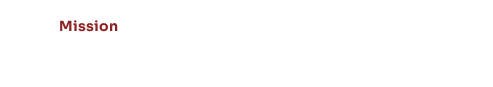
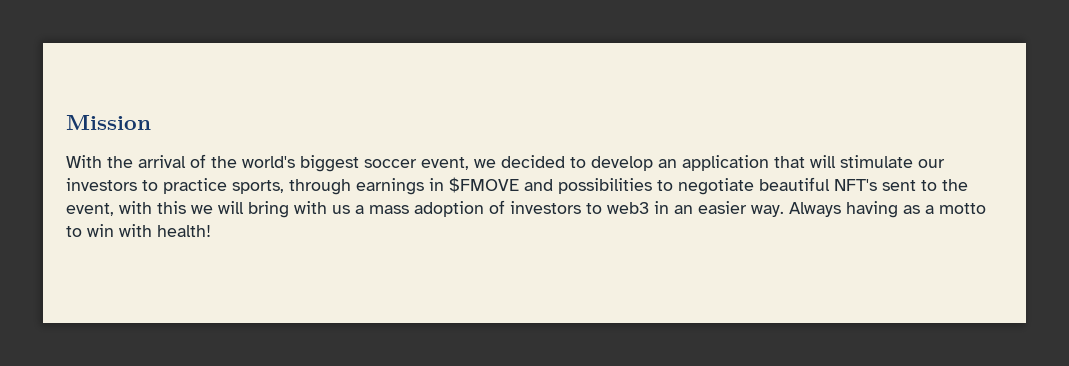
+ With the arrival of the world's biggest soccer event, we decided to develop an application that will stimulate our investors to practice sports, through earnings in $FMOVE and possibilities to negotiate beautiful NFT's sent to the event, with this we will bring with us a mass adoption of investors to web3 in an easier way. Always having as a motto to win with health!

